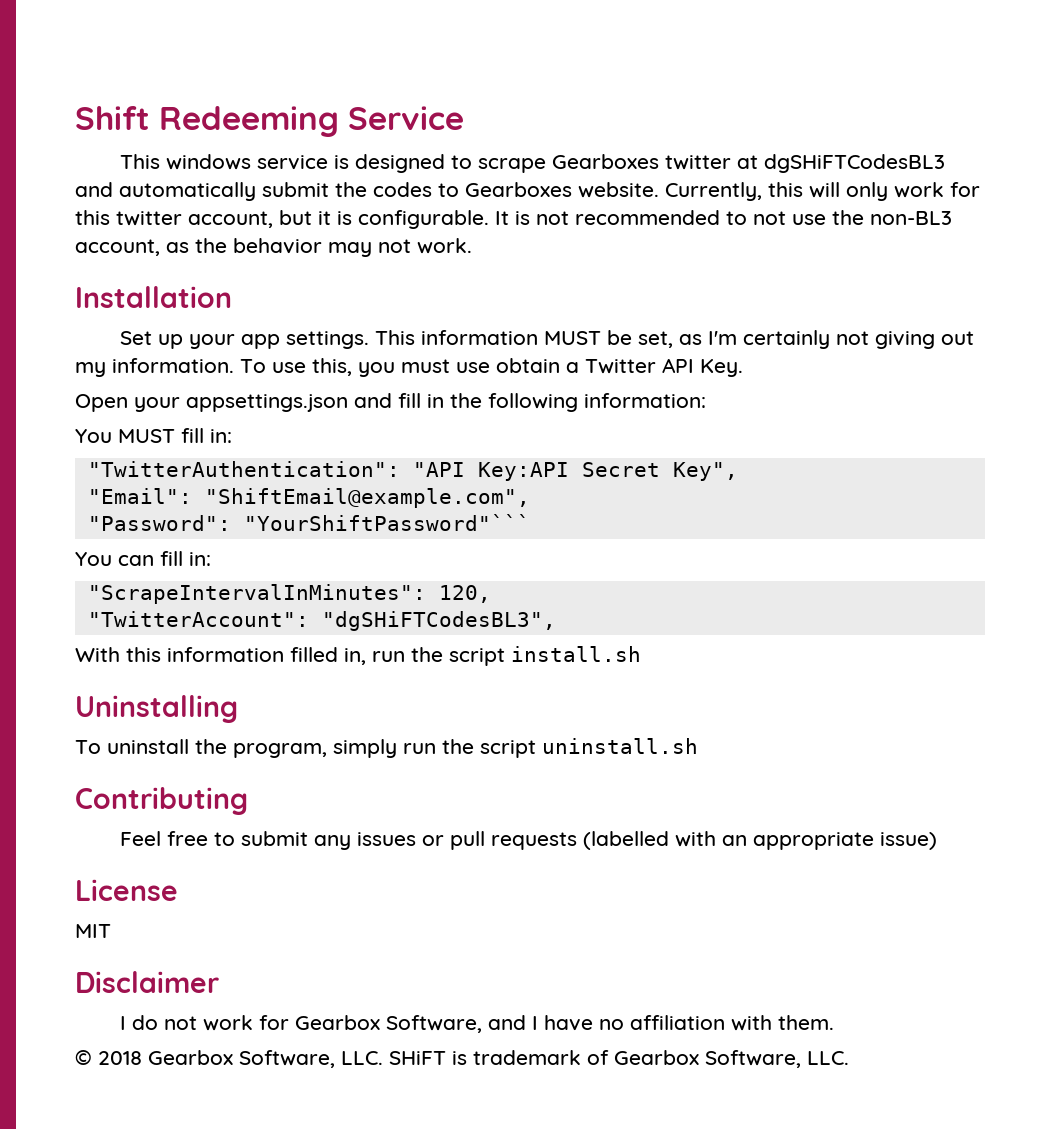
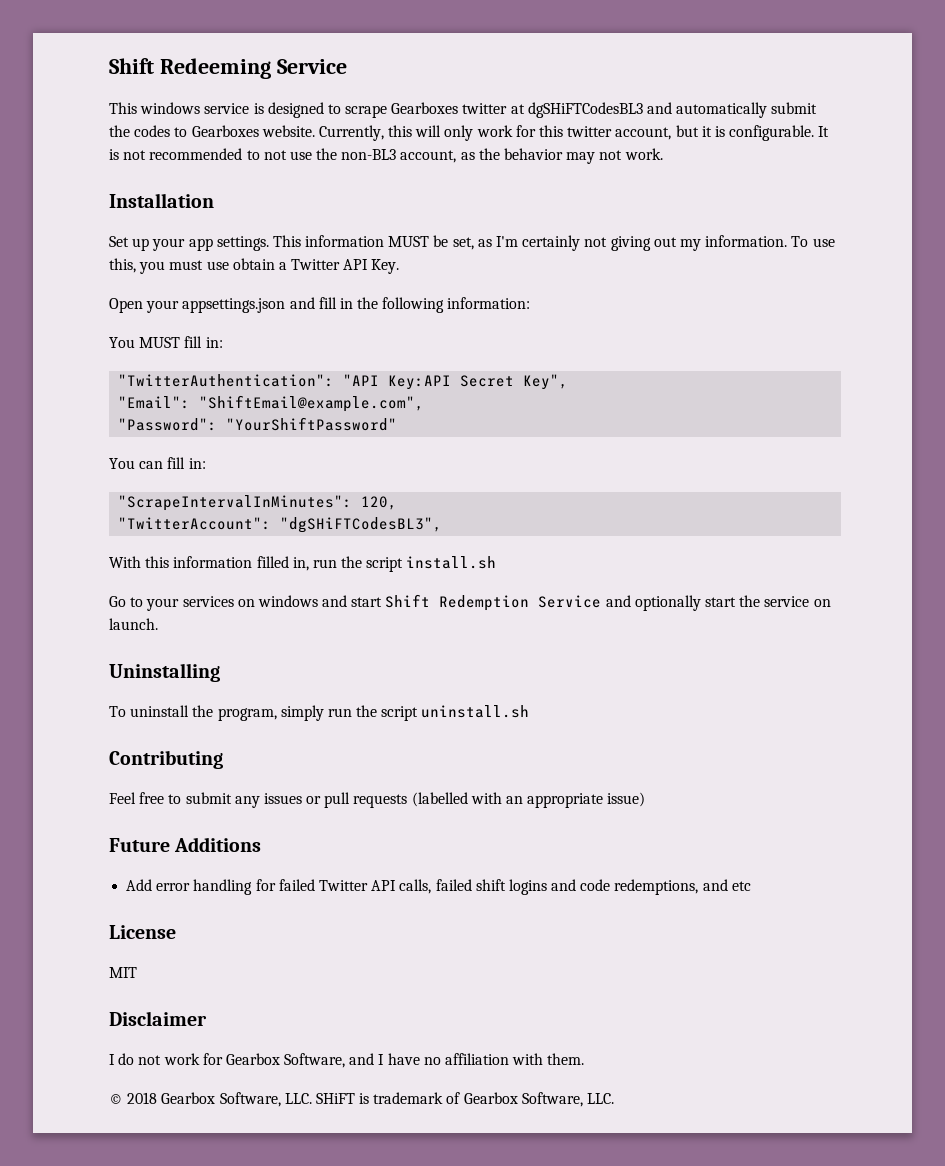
- "Password": "YourShiftPassword"```
+ "Password": "YourShiftPassword"
+ Go to your services on windows and start Shift Redemption Service and optionally start the service on launch.
+ Future Additions
+ Add error handling for failed Twitter API calls, failed shift logins and code redemptions, and etc

